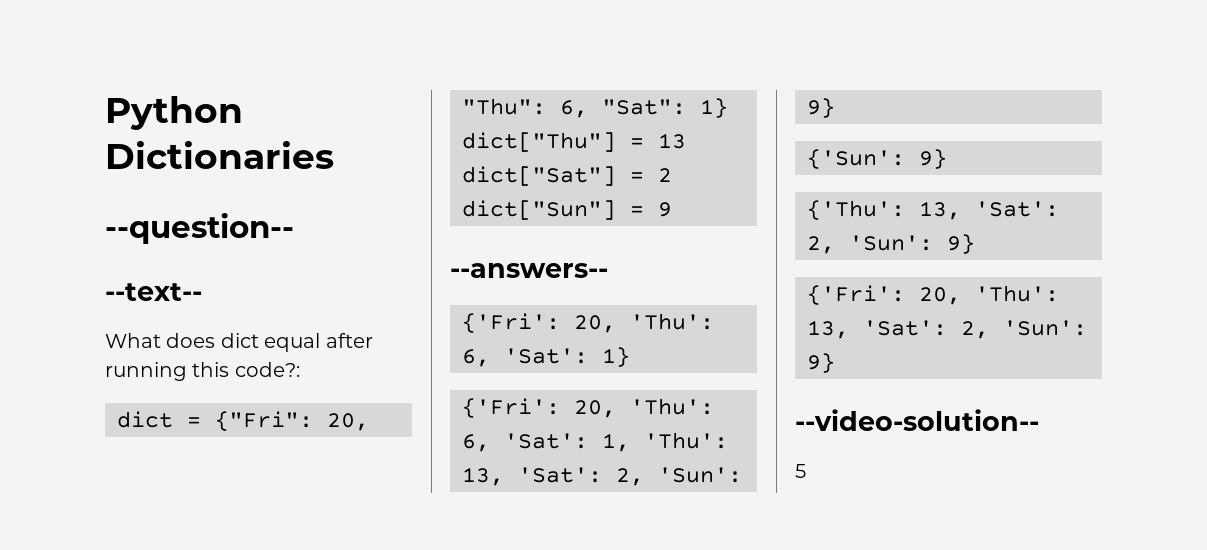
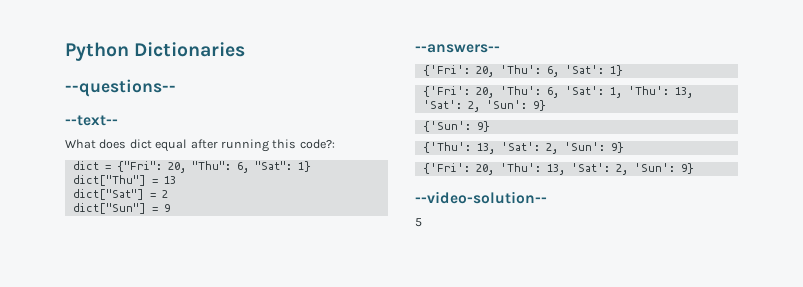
- --question--
+ --questions--

